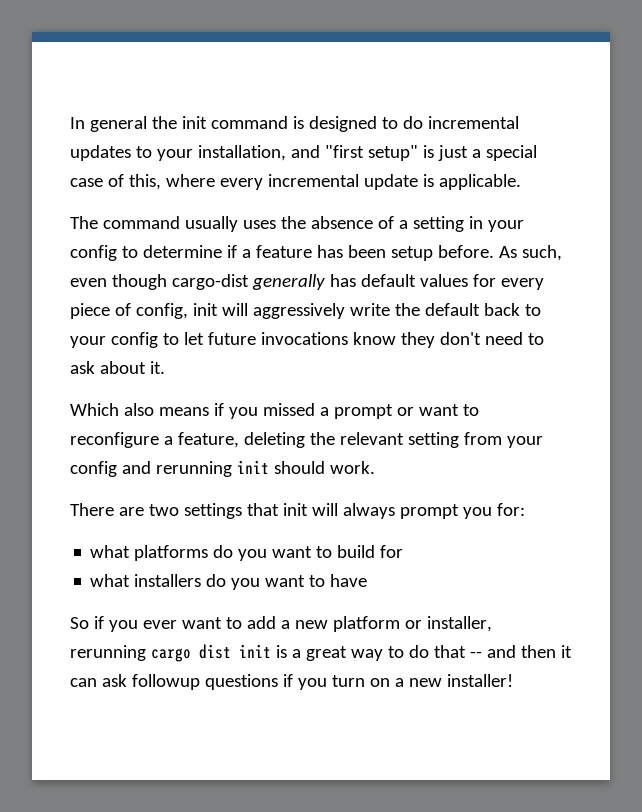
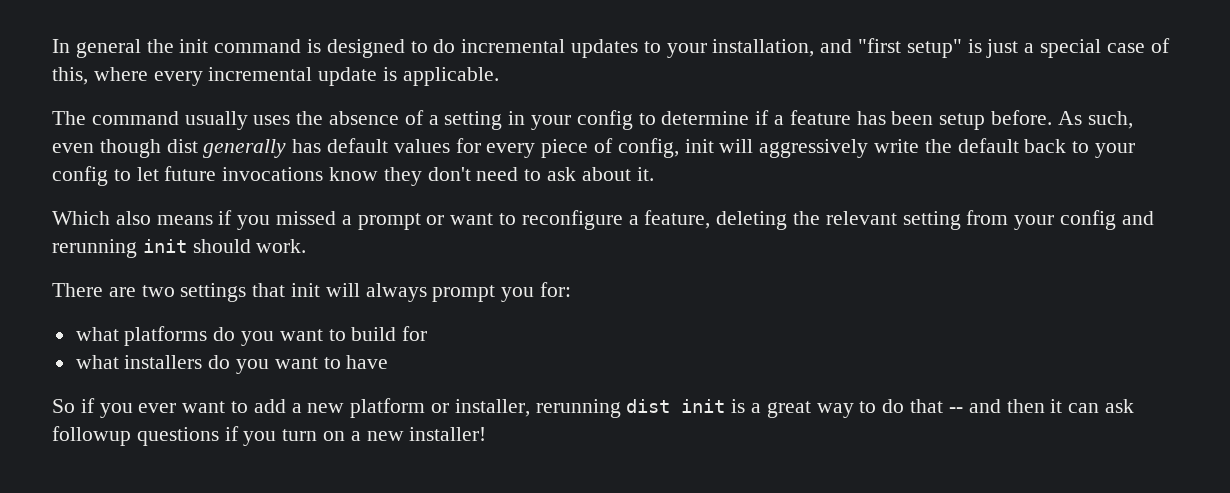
- As such, even though cargo-dist generally has default values for every piece of config, init will aggressively write the default back to your config to let future invocations know they don't need to ask about it.
+ As such, even though dist generally has default values for every piece of config, init will aggressively write the default back to your config to let future invocations know they don't need to ask about it.
- So if you ever want to add a new platform or installer, rerunning cargo dist init is a great way to do that -- and then it can ask followup questions if you turn on a new installer!
+ So if you ever want to add a new platform or installer, rerunning dist init is a great way to do that -- and then it can ask followup questions if you turn on a new installer!

